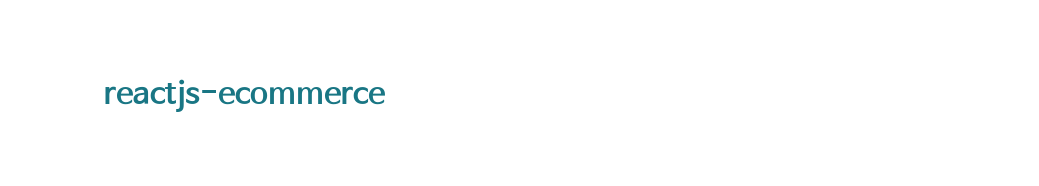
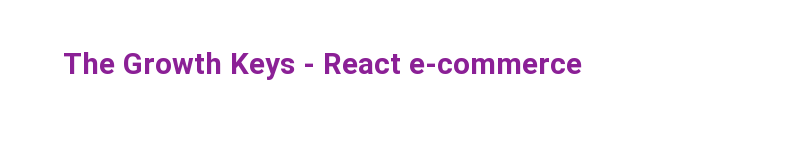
- reactjs-ecommerce
+ The Growth Keys - React e-commerce

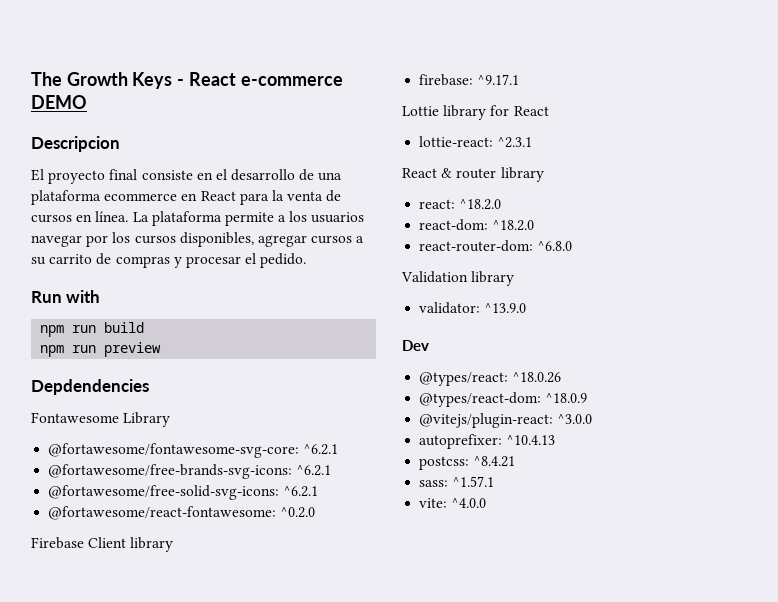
- The Growth Keys - React e-commerce
+ The Growth Keys - React e-commerce DEMO
+ Descripcion
+ El proyecto final consiste en el desarrollo de una plataforma ecommerce en React para la venta de cursos en línea. La plataforma permite a los usuarios navegar por los cursos disponibles, agregar cursos a su carrito de compras y procesar el pedido.
+ Run with
+ npm run build
+ npm run preview
+ Depdendencies
+ Fontawesome Library
+ @fortawesome/fontawesome-svg-core: ^6.2.1
+ @fortawesome/free-brands-svg-icons: ^6.2.1
+ @fortawesome/free-solid-svg-icons: ^6.2.1
+ @fortawesome/react-fontawesome: ^0.2.0
+ Firebase Client library
+ firebase: ^9.17.1
+ Lottie library for React
+ lottie-react: ^2.3.1
+ React & router library
+ react: ^18.2.0
+ react-dom: ^18.2.0
+ react-router-dom: ^6.8.0
+ Validation library
+ validator: ^13.9.0
+ Dev
+ @types/react: ^18.0.26
+ @types/react-dom: ^18.0.9
+ @vitejs/plugin-react: ^3.0.0
+ autoprefixer: ^10.4.13
+ postcss: ^8.4.21
+ sass: ^1.57.1
+ vite: ^4.0.0

